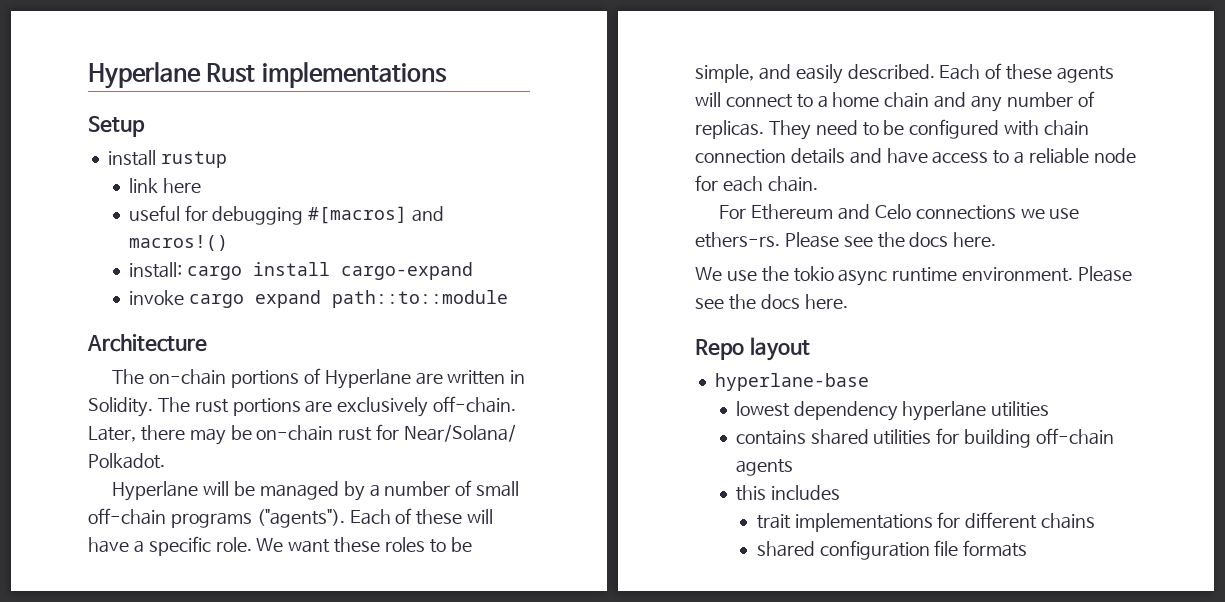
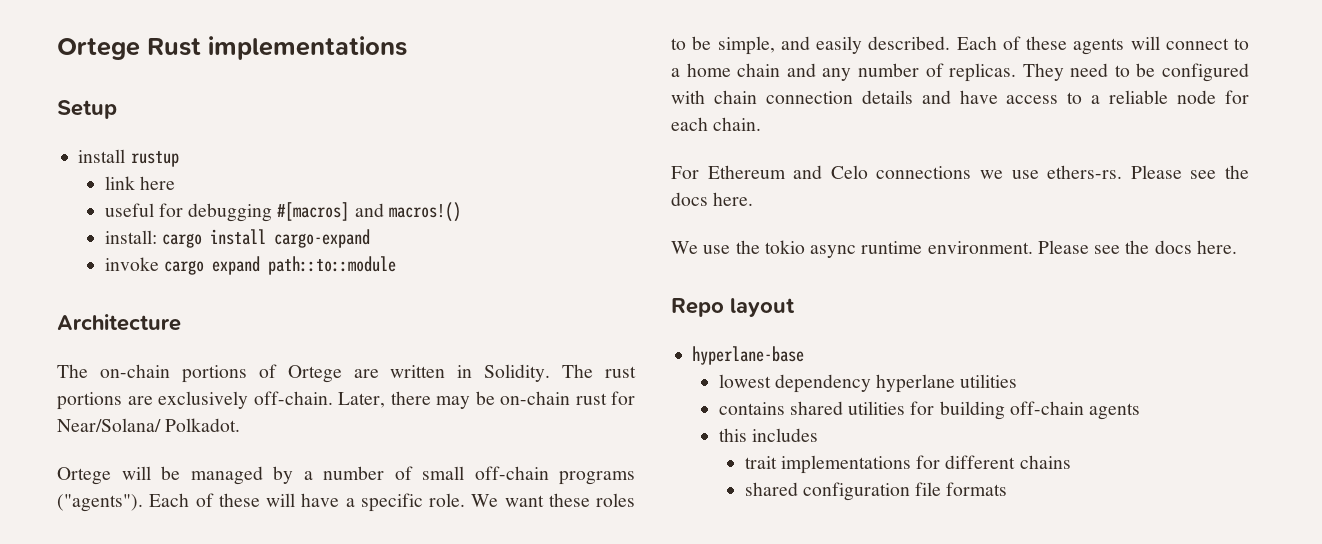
- Hyperlane Rust implementations
+ Ortege Rust implementations
- The on-chain portions of Hyperlane are written in Solidity.
+ The on-chain portions of Ortege are written in Solidity.
- Hyperlane will be managed by a number of small off-chain programs ("agents").
+ Ortege will be managed by a number of small off-chain programs ("agents").

